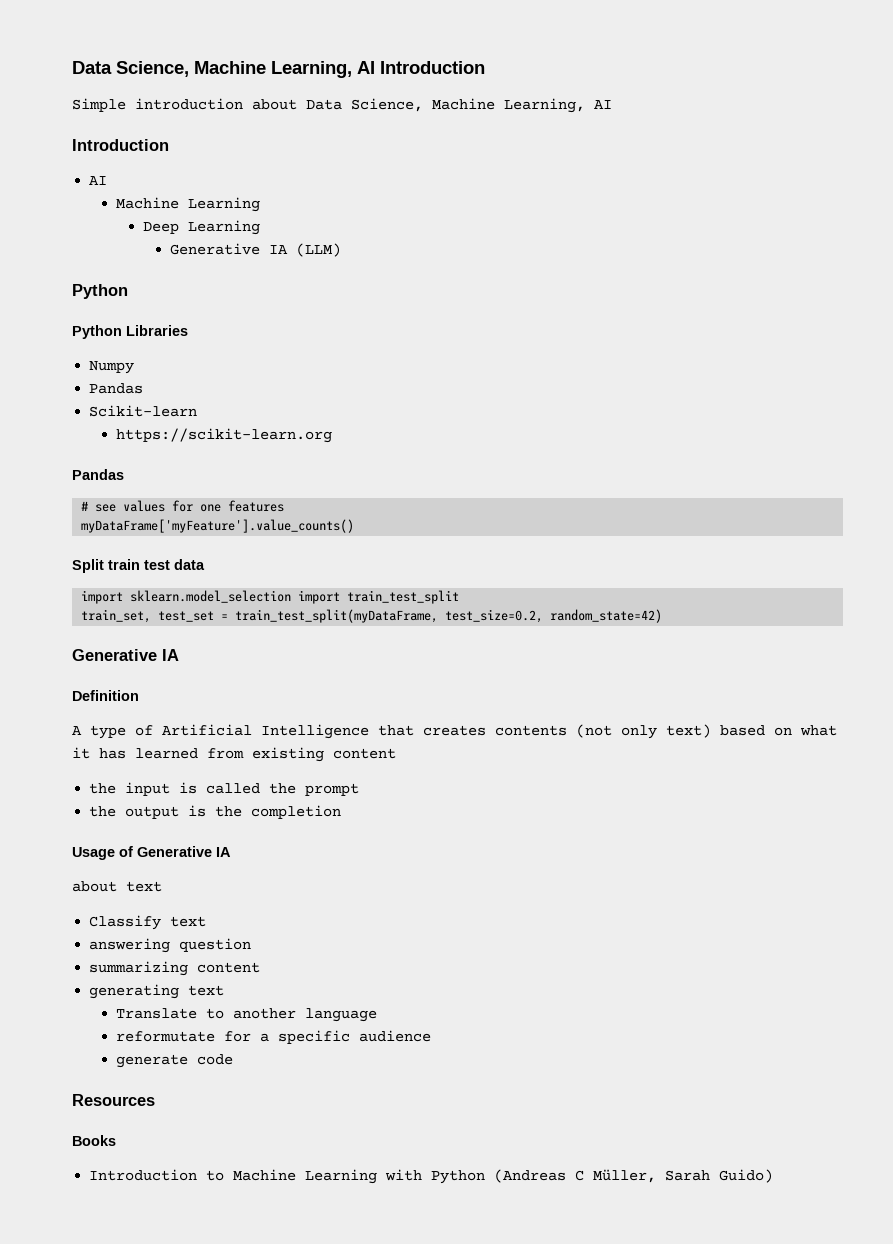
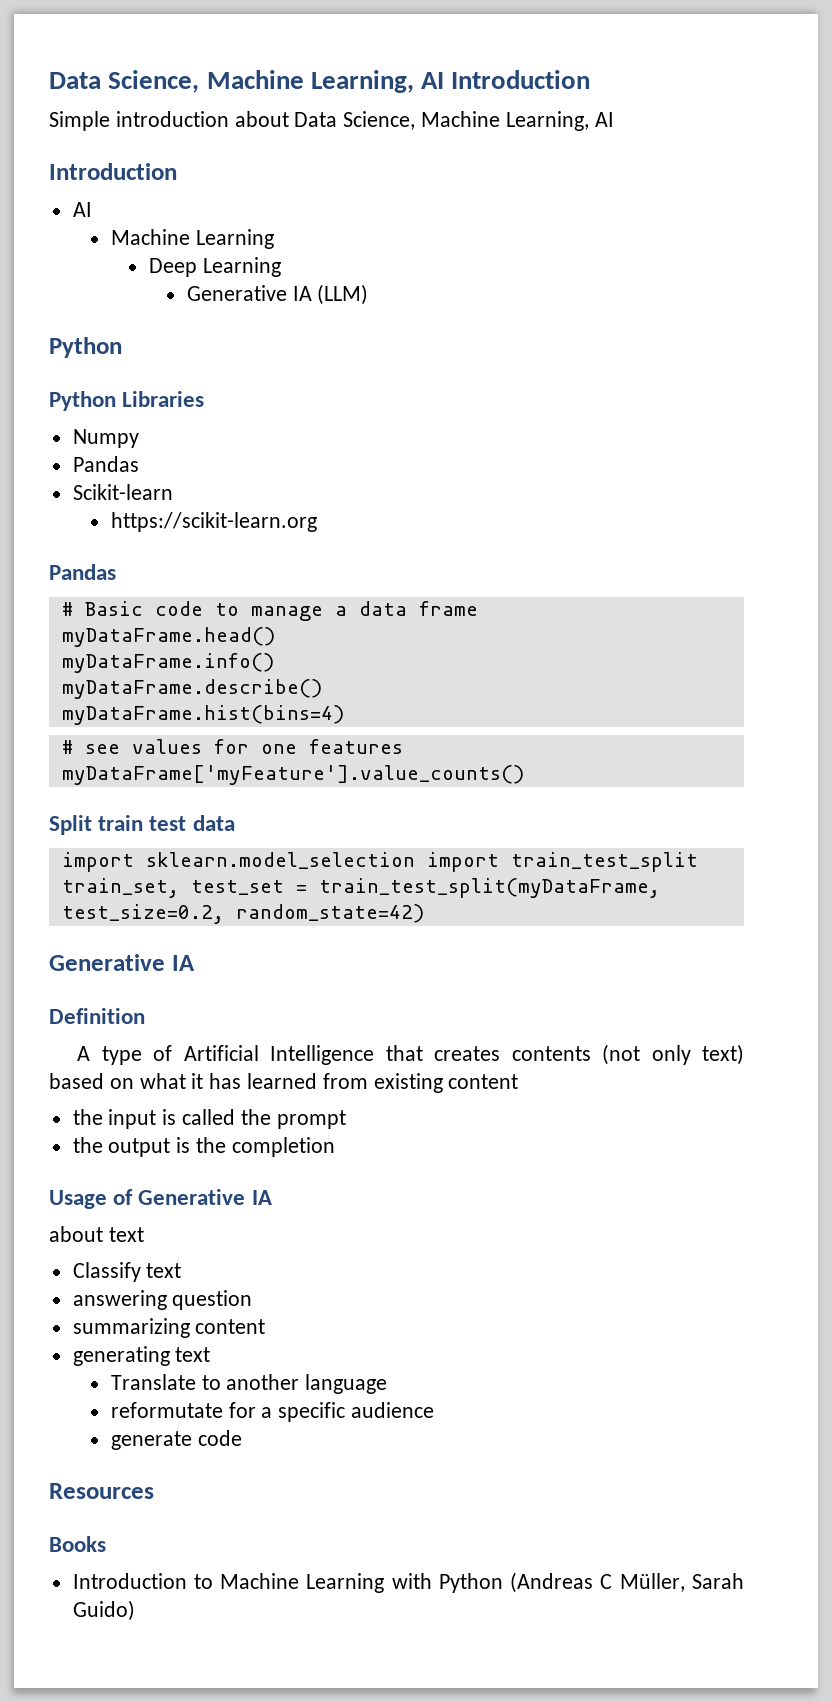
+ # Basic code to manage a data frame
+ myDataFrame.head()
+ myDataFrame.info()
+ myDataFrame.describe()
+ myDataFrame.hist(bins=4)

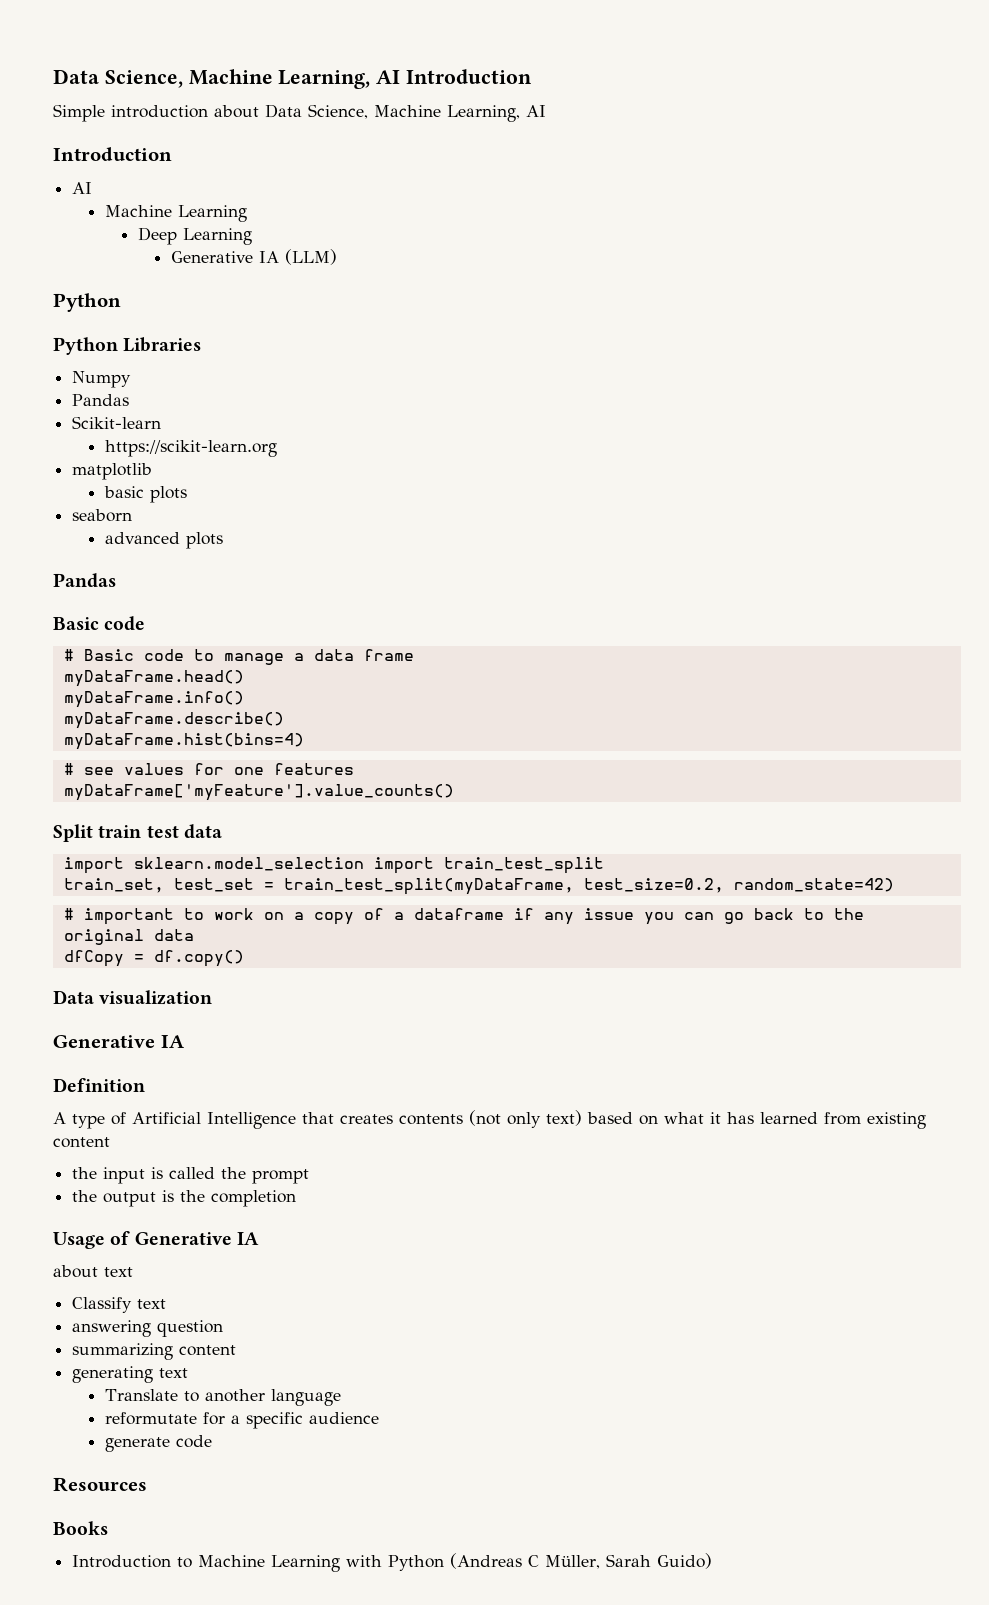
  https://scikit-learn.org
+ matplotlib
+ basic plots
+ seaborn
+ advanced plots
  Pandas
+ Basic code
+ # important to work on a copy of a dataframe if any issue you can go back to the original data
+ dfCopy = df.copy()
+ Data visualization

